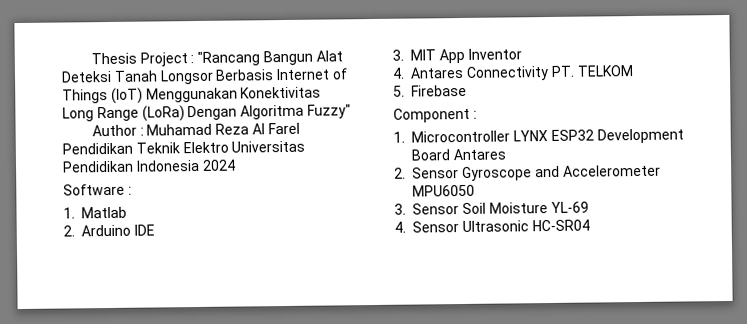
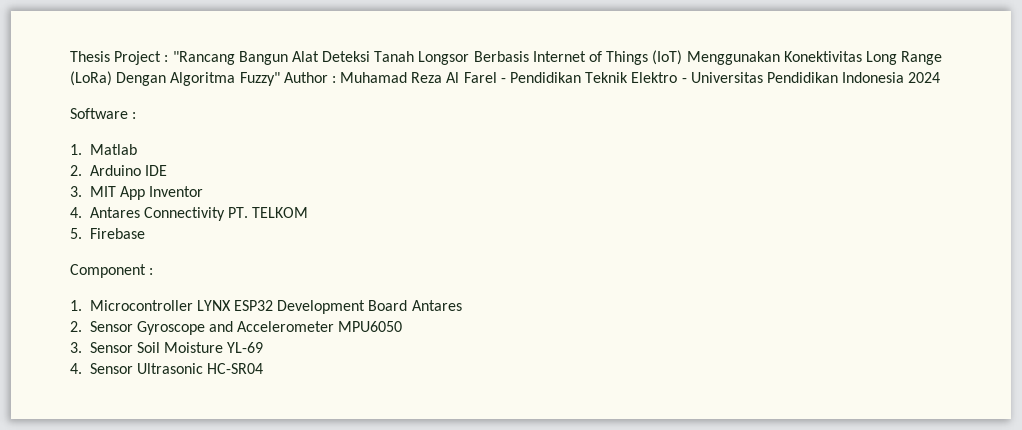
- Thesis Project : "Rancang Bangun Alat Deteksi Tanah Longsor Berbasis Internet of Things (IoT) Menggunakan Konektivitas Long Range (LoRa) Dengan Algoritma Fuzzy"
- Author : Muhamad Reza Al Farel Pendidikan Teknik Elektro Universitas Pendidikan Indonesia 2024
+ Thesis Project : "Rancang Bangun Alat Deteksi Tanah Longsor Berbasis Internet of Things (IoT) Menggunakan Konektivitas Long Range (LoRa) Dengan Algoritma Fuzzy" Author : Muhamad Reza Al Farel - Pendidikan Teknik Elektro - Universitas Pendidikan Indonesia 2024

